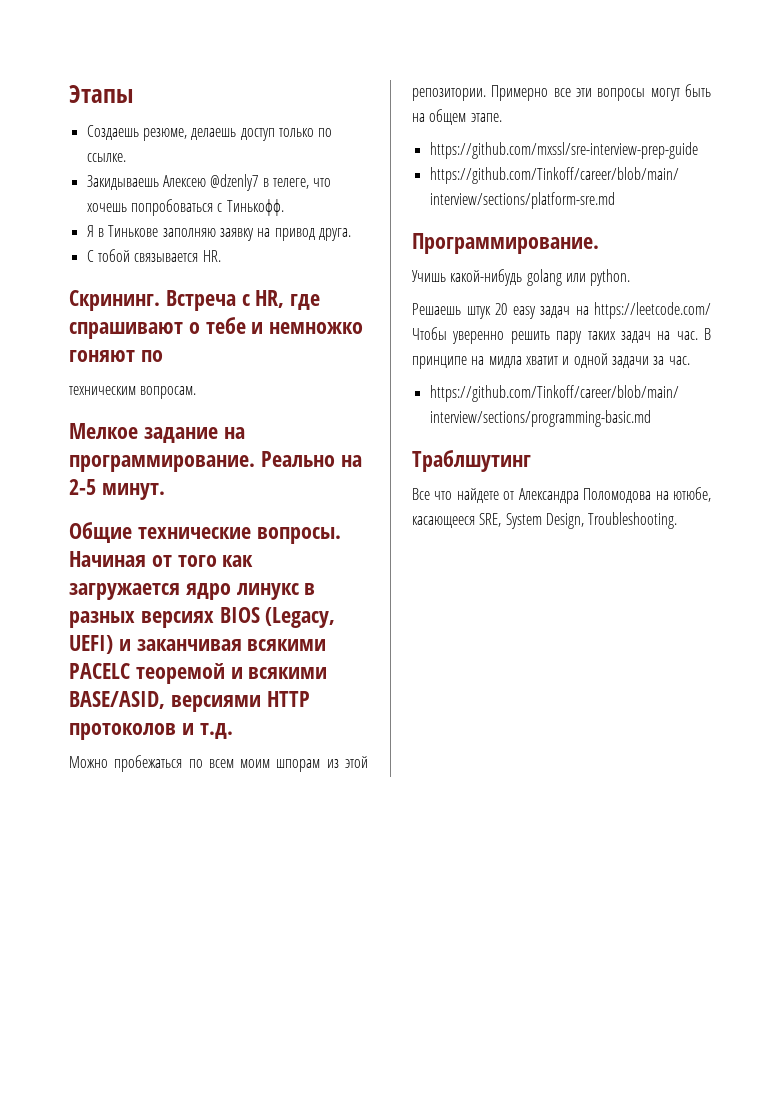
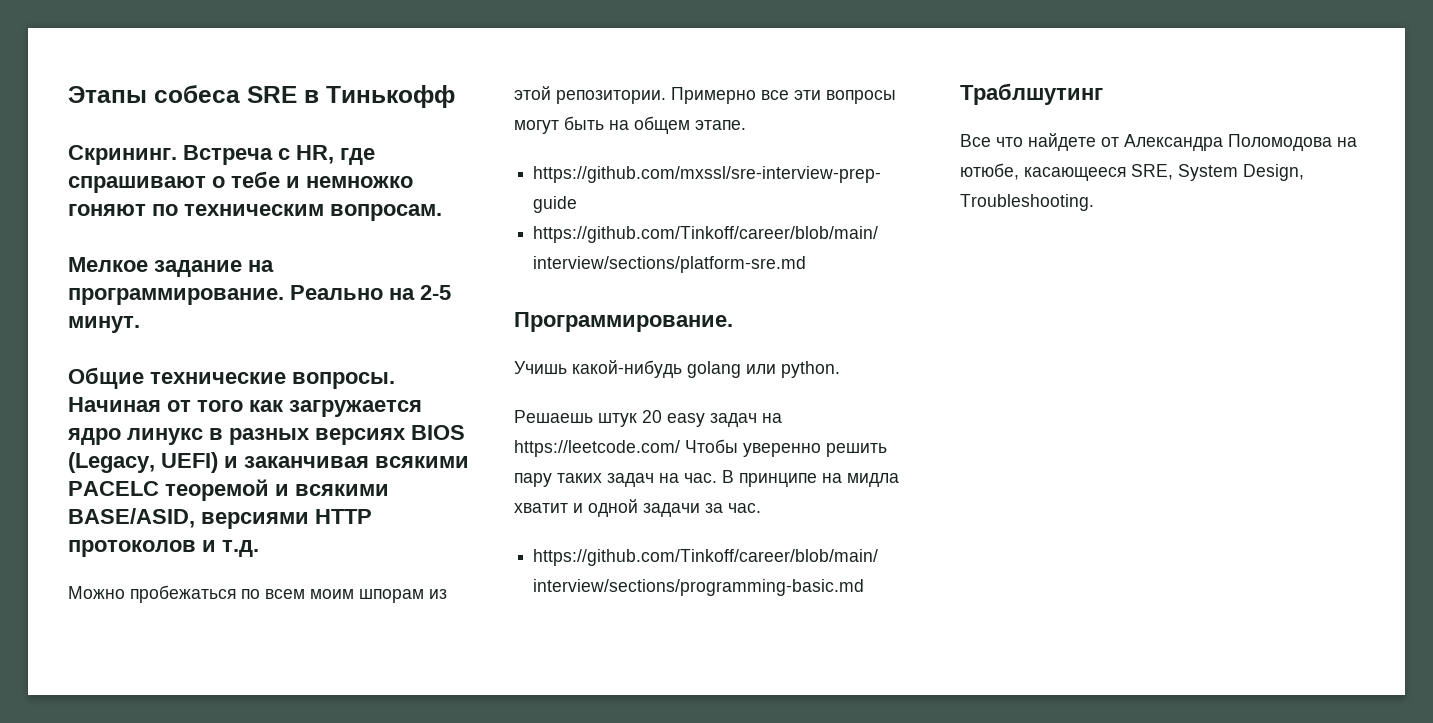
- Этапы
- Создаешь резюме, делаешь доступ только по ссылке.
- Закидываешь Алексею @dzenly7 в телеге, что хочешь попробоваться с Тинькофф.
- Я в Тинькове заполняю заявку на привод друга.
- С тобой связывается HR.
+ Этапы собеса SRE в Тинькофф
- Встреча с HR, где спрашивают о тебе и немножко гоняют по
- техническим вопросам.
+ Встреча с HR, где спрашивают о тебе и немножко гоняют по техническим вопросам.

